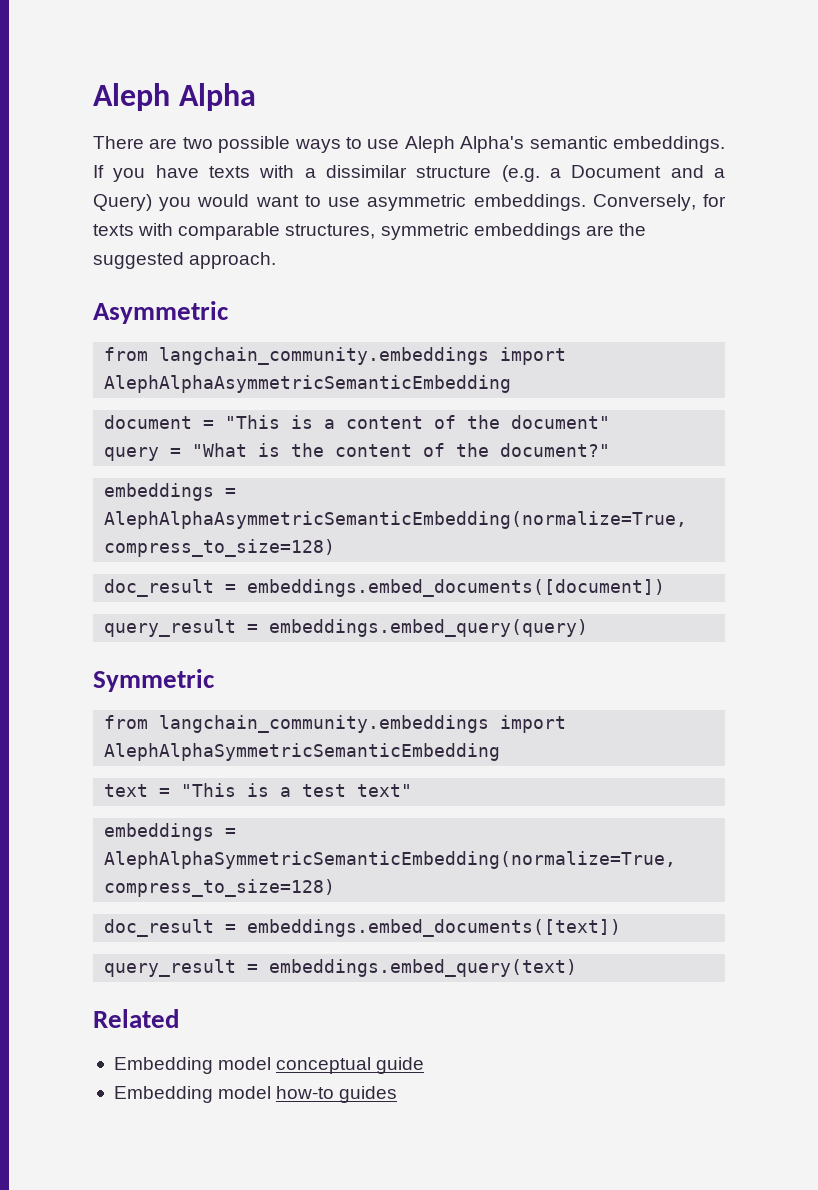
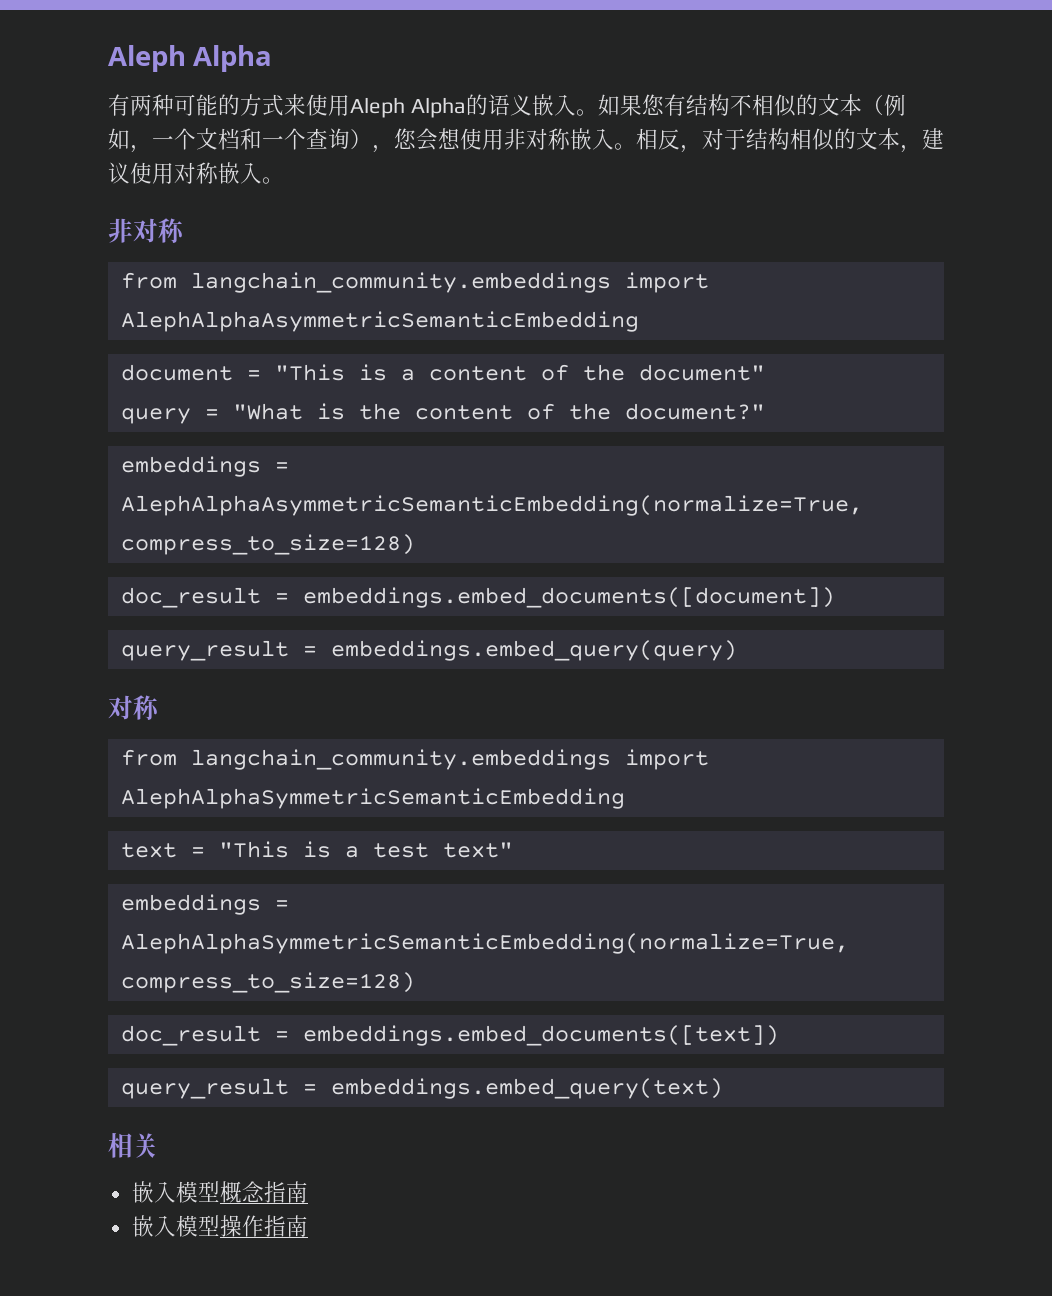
- There are two possible ways to use Aleph Alpha's semantic embeddings. If you have texts with a dissimilar structure (e.g. a Document and a Query) you would want to use asymmetric embeddings. Conversely, for texts with comparable structures, symmetric embeddings are the suggested approach.
- Asymmetric
+ 有两种可能的方式来使用Aleph Alpha的语义嵌入。如果您有结构不相似的文本（例如，一个文档和一个查询），您会想使用非对称嵌入。相反，对于结构相似的文本，建议使用对称嵌入。
+ 非对称
  query_result = embeddings.embed_query(query)
- Symmetric
+ 对称
- Related
- Embedding model conceptual guide
- Embedding model how-to guides
+ 相关
+ 嵌入模型概念指南
+ 嵌入模型操作指南

